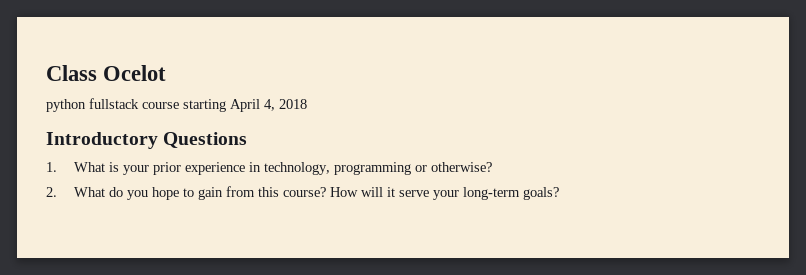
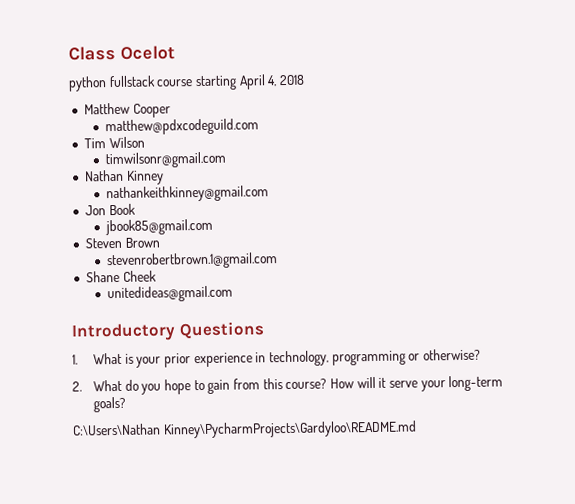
+ Matthew Cooper
+ matthew@pdxcodeguild.com
+ Tim Wilson
+ timwilsonr@gmail.com
+ Nathan Kinney
+ nathankeithkinney@gmail.com
+ Jon Book
+ jbook85@gmail.com
+ Steven Brown
+ stevenrobertbrown.1@gmail.com
+ Shane Cheek
+ unitedideas@gmail.com
+ C:\Users\Nathan Kinney\PycharmProjects\Gardyloo\README.md

